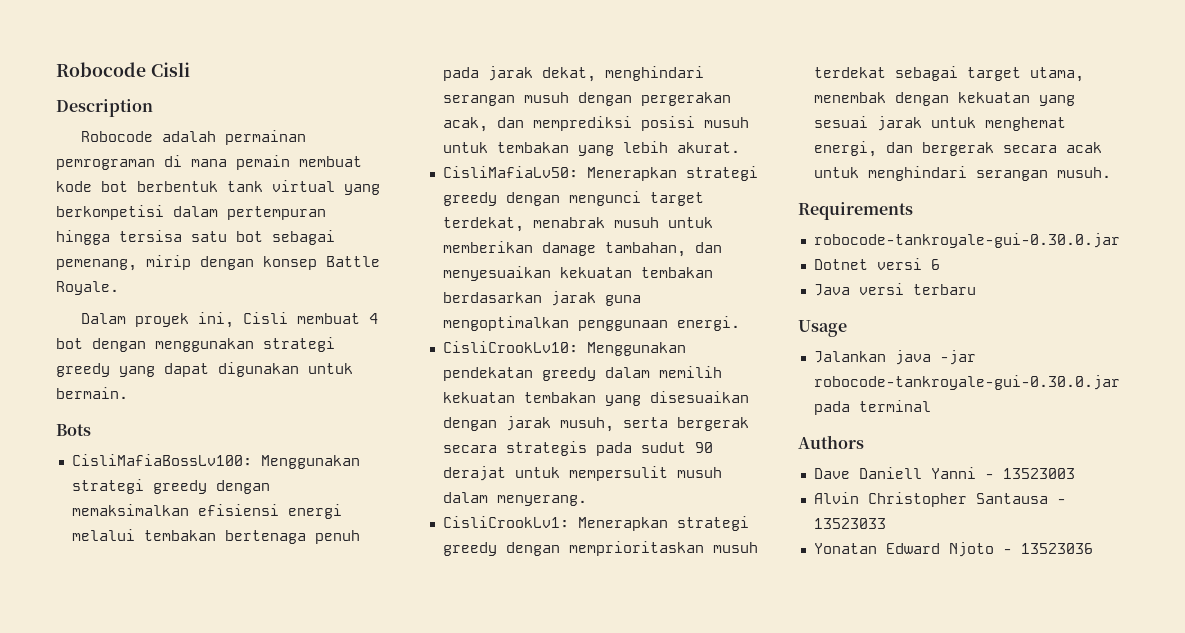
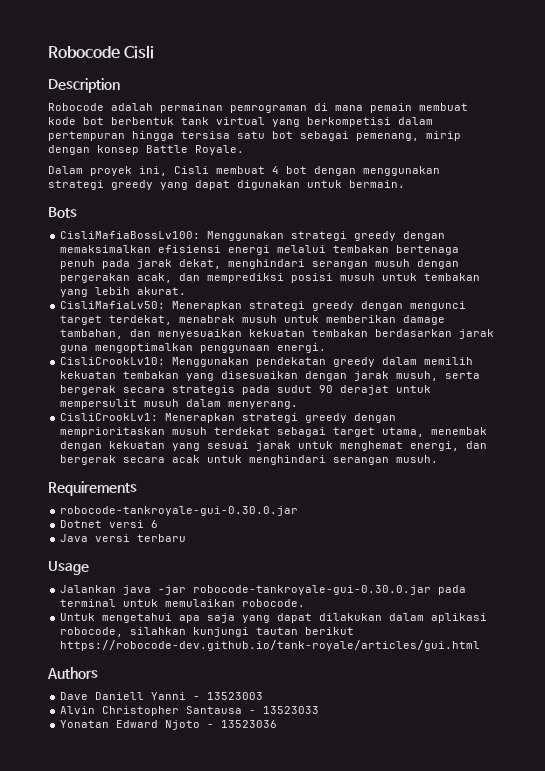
- Jalankan java -jar robocode-tankroyale-gui-0.30.0.jar pada terminal
+ Jalankan java -jar robocode-tankroyale-gui-0.30.0.jar pada terminal untuk memulaikan robocode.
+ Untuk mengetahui apa saja yang dapat dilakukan dalam aplikasi robocode, silahkan kunjungi tautan berikut https://robocode-dev.github.io/tank-royale/articles/gui.html

